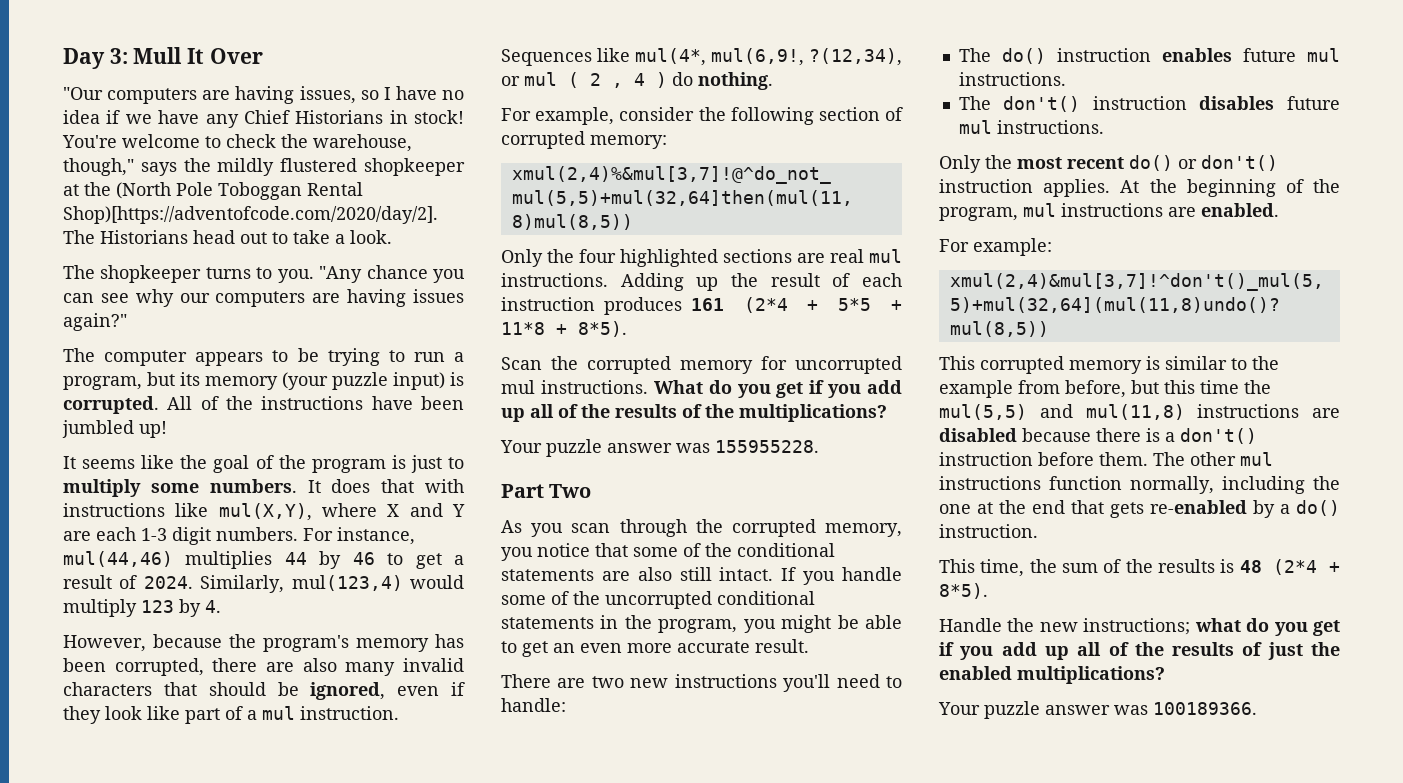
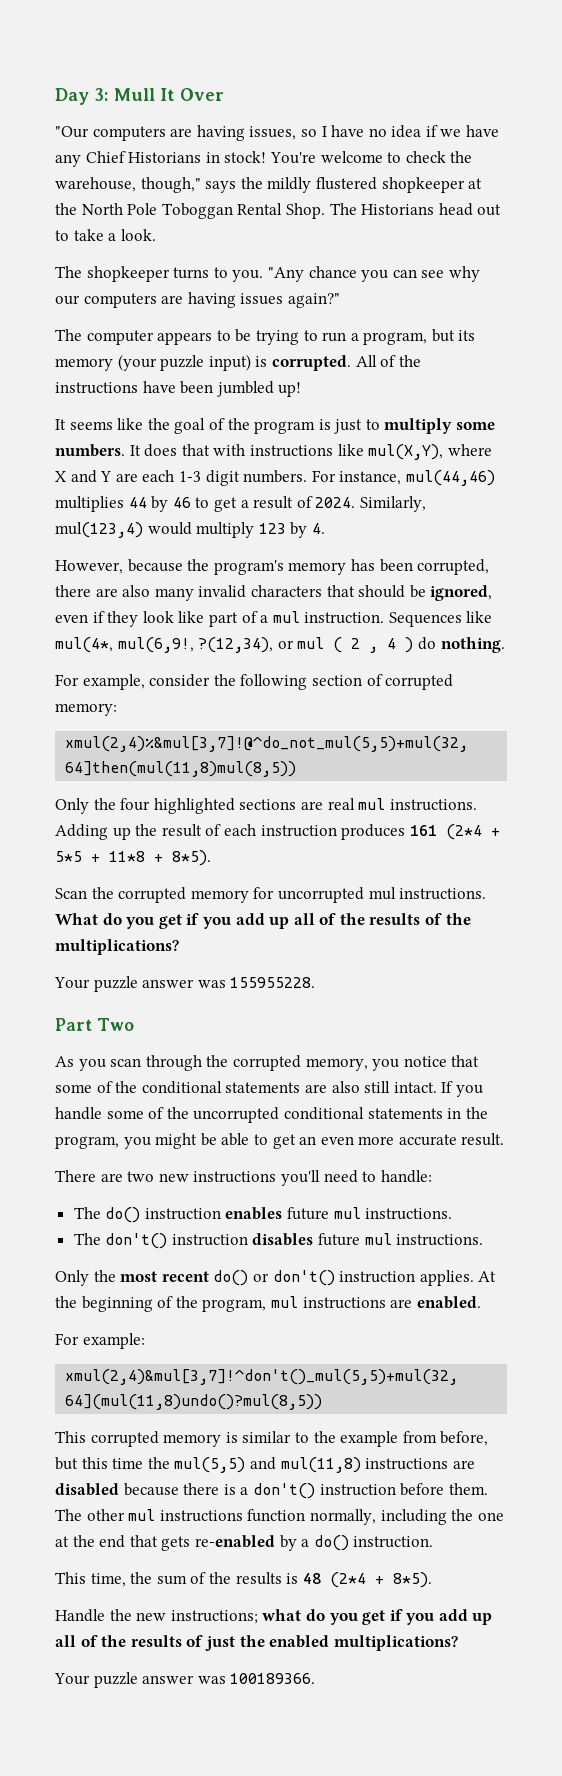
- You're welcome to check the warehouse, though," says the mildly flustered shopkeeper at the (North Pole Toboggan Rental Shop)[https://adventofcode.com/2020/day/2]. The Historians head out to take a look.
+ You're welcome to check the warehouse, though," says the mildly flustered shopkeeper at the North Pole Toboggan Rental Shop. The Historians head out to take a look.

